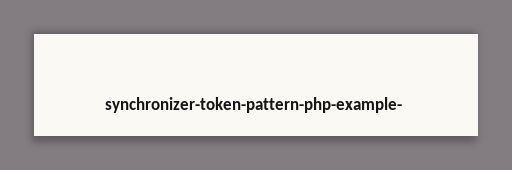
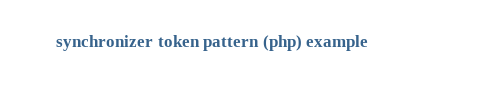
- synchronizer-token-pattern-php-example-
+ synchronizer token pattern (php) example

